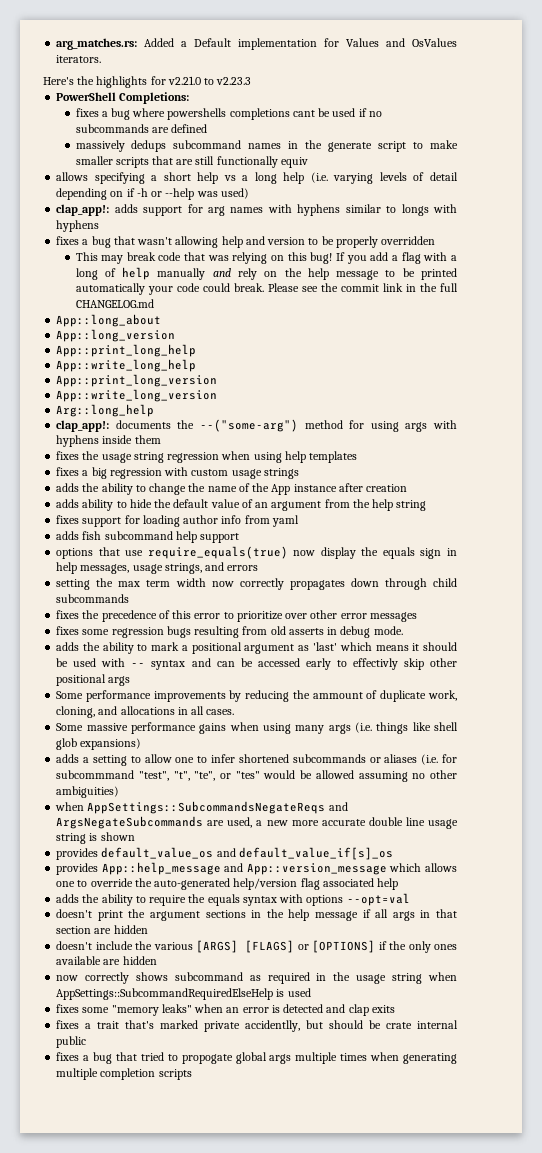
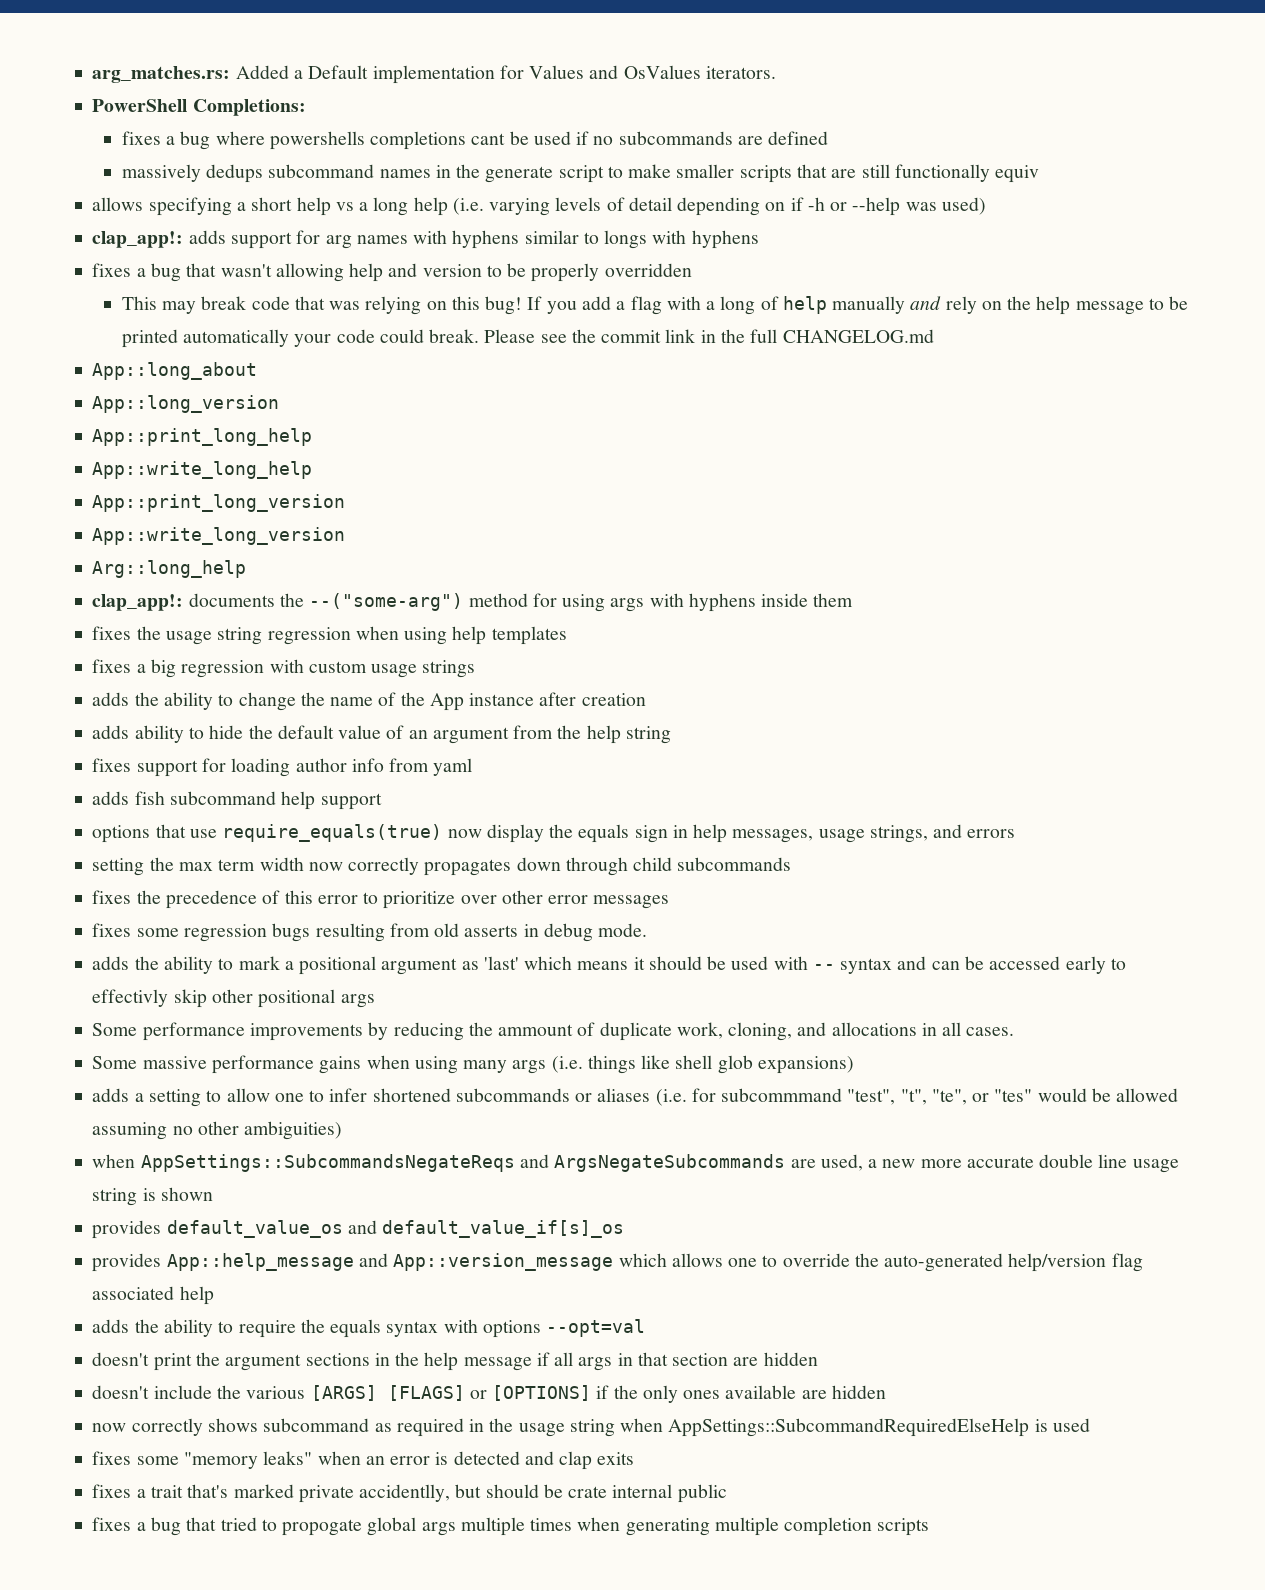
- Here's the highlights for v2.21.0 to v2.23.3

